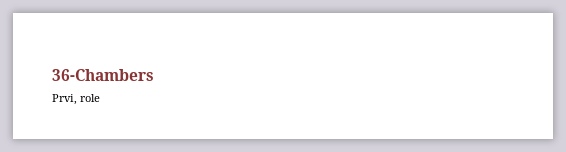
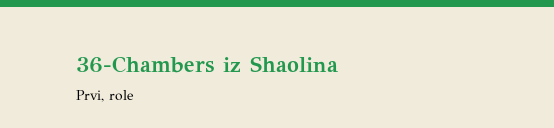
- 36-Chambers
+ 36-Chambers iz Shaolina

